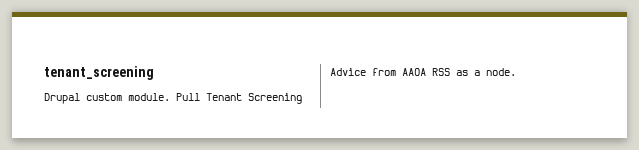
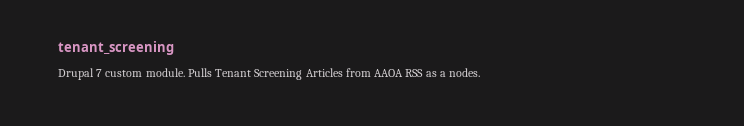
- Drupal custom module.
+ Drupal 7 custom module.
- Pull Tenant Screening Advice from AAOA RSS as a node.
+ Pulls Tenant Screening Articles from AAOA RSS as a nodes.

